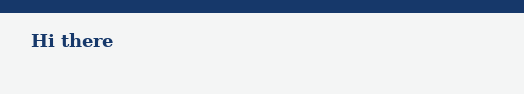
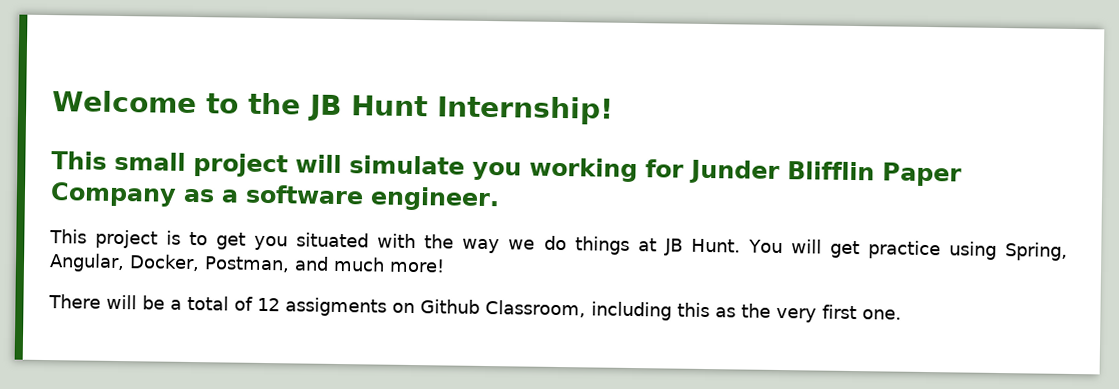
- Hi there
+ Welcome to the JB Hunt Internship!
+ This small project will simulate you working for Junder Blifflin Paper Company as a software engineer.
+ This project is to get you situated with the way we do things at JB Hunt. You will get practice using Spring, Angular, Docker, Postman, and much more!
+ There will be a total of 12 assigments on Github Classroom, including this as the very first one.

